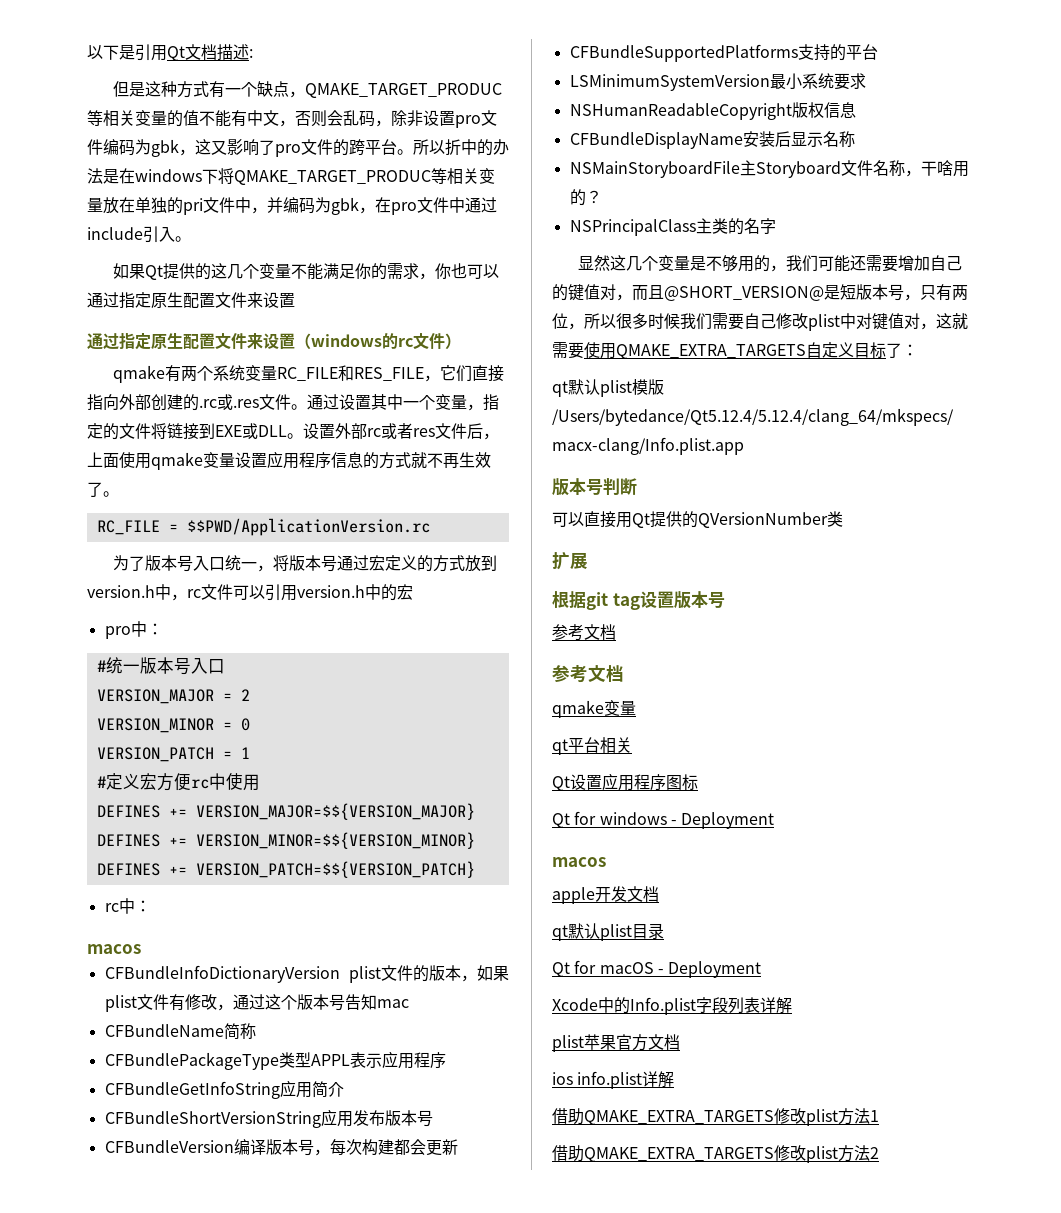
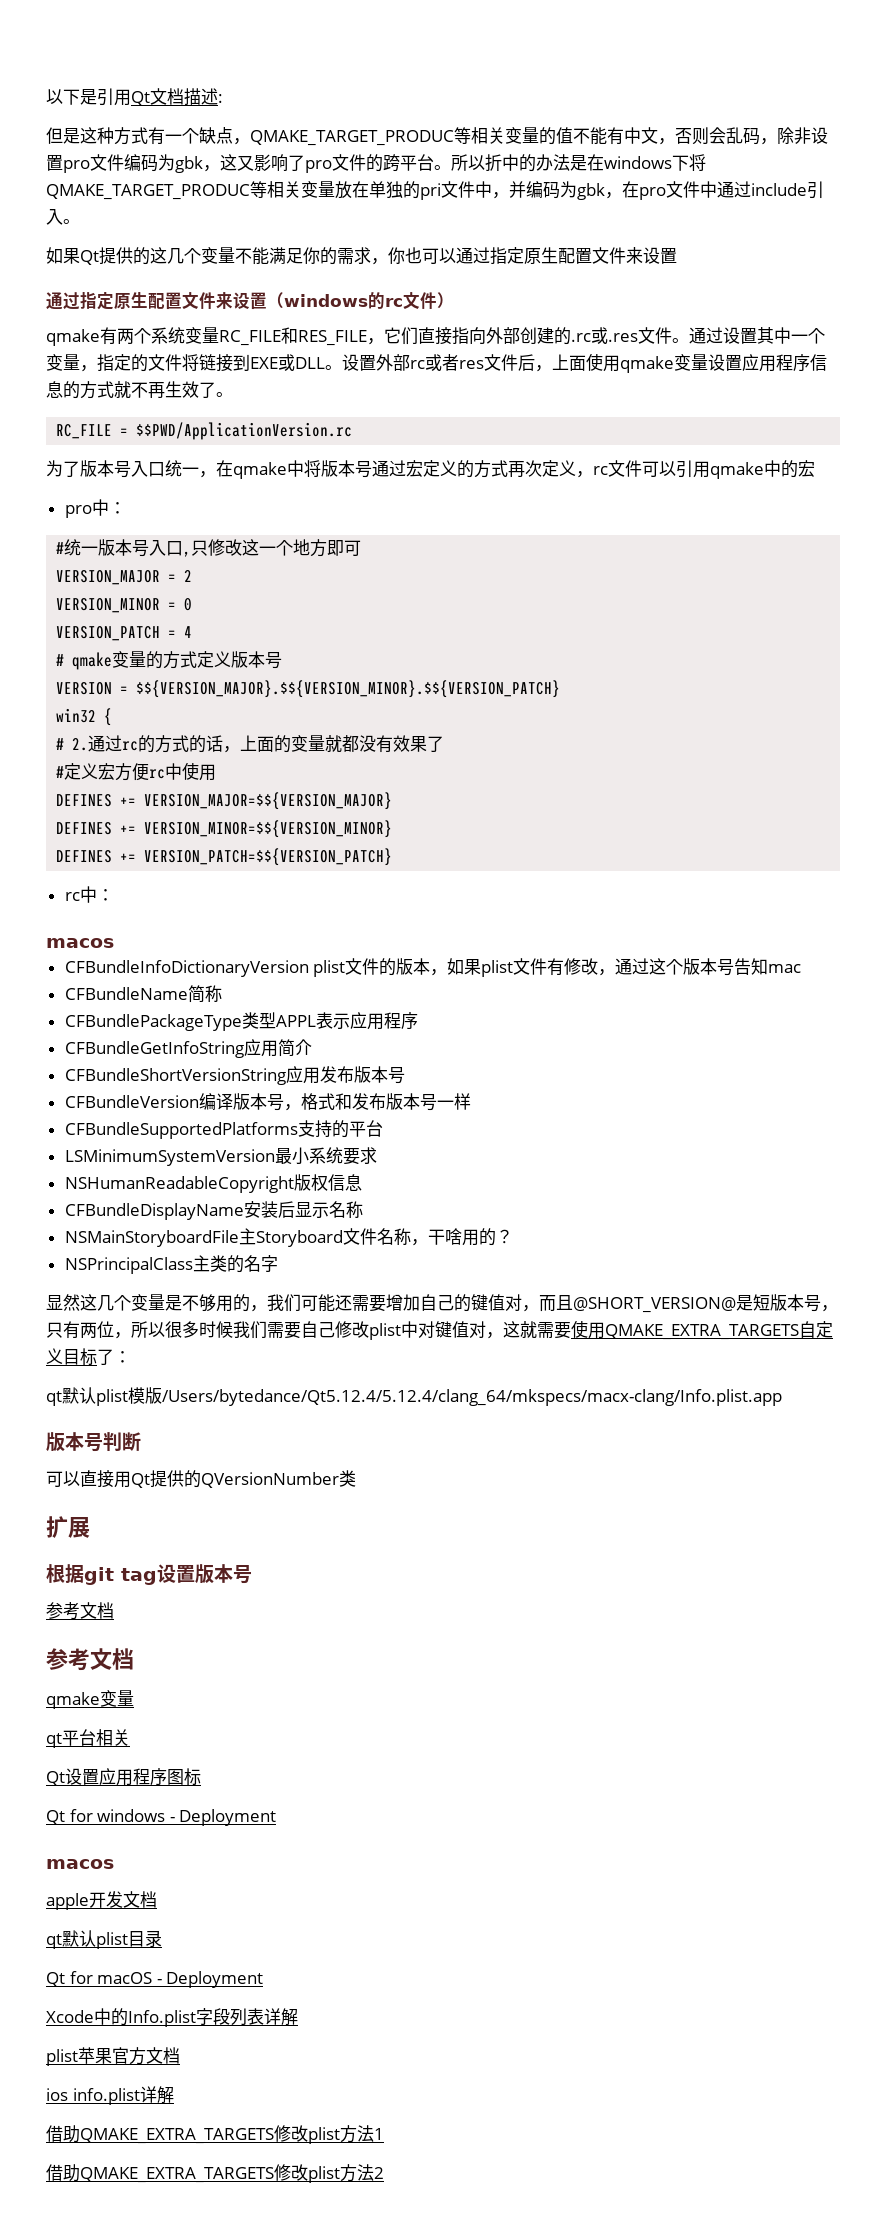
- 为了版本号入口统一，将版本号通过宏定义的方式放到version.h中，rc文件可以引用version.h中的宏
+ 为了版本号入口统一，在qmake中将版本号通过宏定义的方式再次定义，rc文件可以引用qmake中的宏
- #统一版本号入口
+ #统一版本号入口,只修改这一个地方即可
- VERSION_PATCH = 1
+ VERSION_PATCH = 4
+ # qmake变量的方式定义版本号
+ VERSION = $${VERSION_MAJOR}.$${VERSION_MINOR}.$${VERSION_PATCH}
+ win32 {
+ # 2.通过rc的方式的话，上面的变量就都没有效果了
- CFBundleVersion编译版本号，每次构建都会更新
+ CFBundleVersion编译版本号，格式和发布版本号一样

